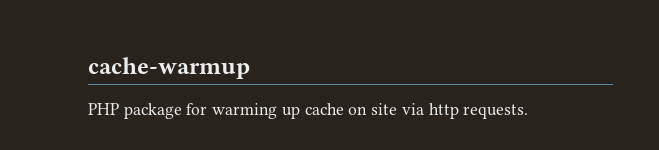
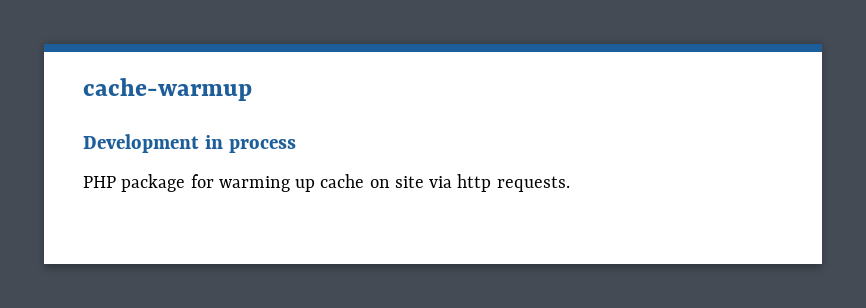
+ Development in process

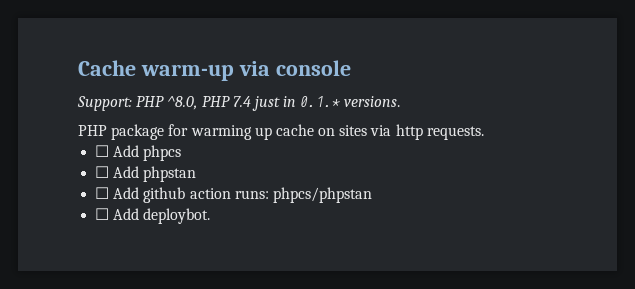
- cache-warmup
- Development in process
+ Cache warm-up via console
+ Support: PHP ^8.0, PHP 7.4 just in 0.1.* versions.
- PHP package for warming up cache on site via http requests.
+ PHP package for warming up cache on sites via http requests.
+ ☐ Add phpcs
+ ☐ Add phpstan
+ ☐ Add github action runs: phpcs/phpstan
+ ☐ Add deploybot.

